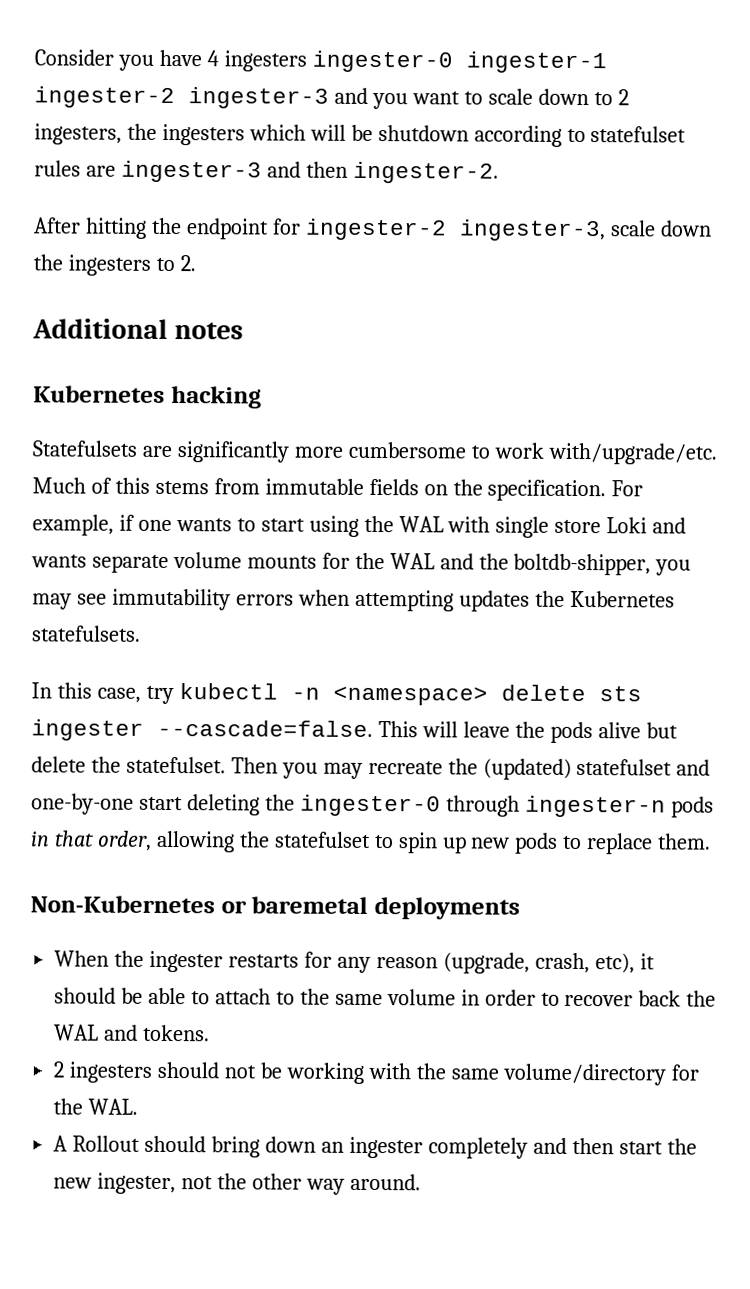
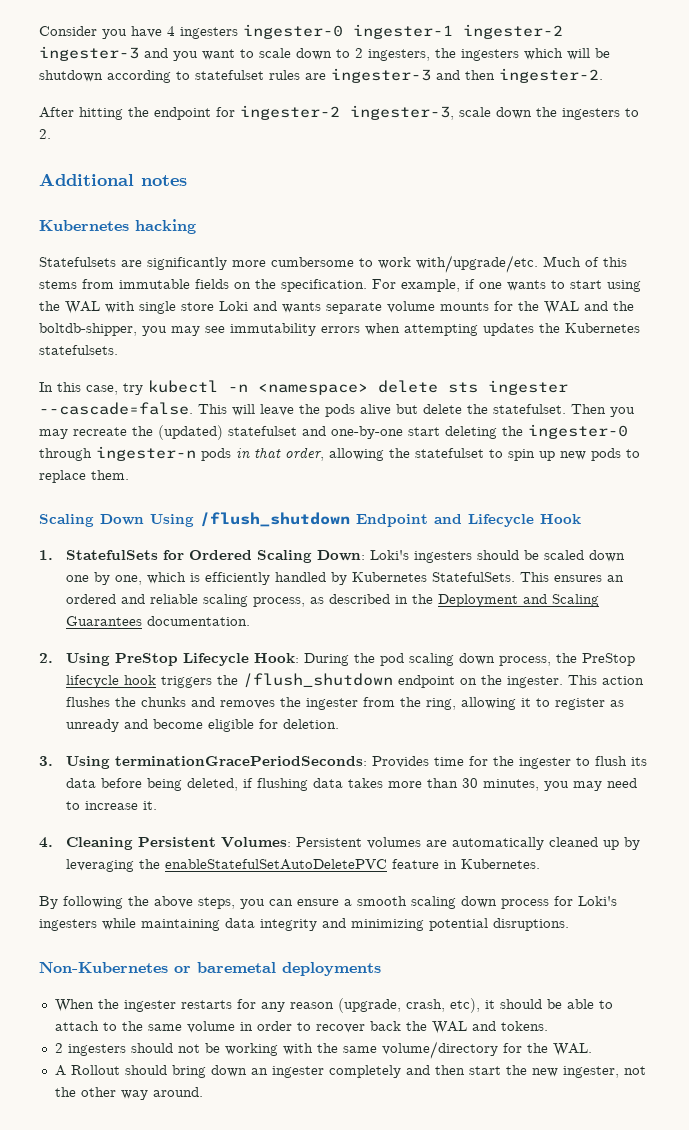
+ Scaling Down Using /flush_shutdown Endpoint and Lifecycle Hook
+ 1. StatefulSets for Ordered Scaling Down: Loki's ingesters should be scaled down one by one, which is efficiently handled by Kubernetes StatefulSets. This ensures an ordered and reliable scaling process, as described in the Deployment and Scaling Guarantees documentation.
+ 2. Using PreStop Lifecycle Hook: During the pod scaling down process, the PreStop lifecycle hook triggers the /flush_shutdown endpoint on the ingester. This action flushes the chunks and removes the ingester from the ring, allowing it to register as unready and become eligible for deletion.
+ 3. Using terminationGracePeriodSeconds: Provides time for the ingester to flush its data before being deleted, if flushing data takes more than 30 minutes, you may need to increase it.
+ 4. Cleaning Persistent Volumes: Persistent volumes are automatically cleaned up by leveraging the enableStatefulSetAutoDeletePVC feature in Kubernetes.
+ By following the above steps, you can ensure a smooth scaling down process for Loki's ingesters while maintaining data integrity and minimizing potential disruptions.

